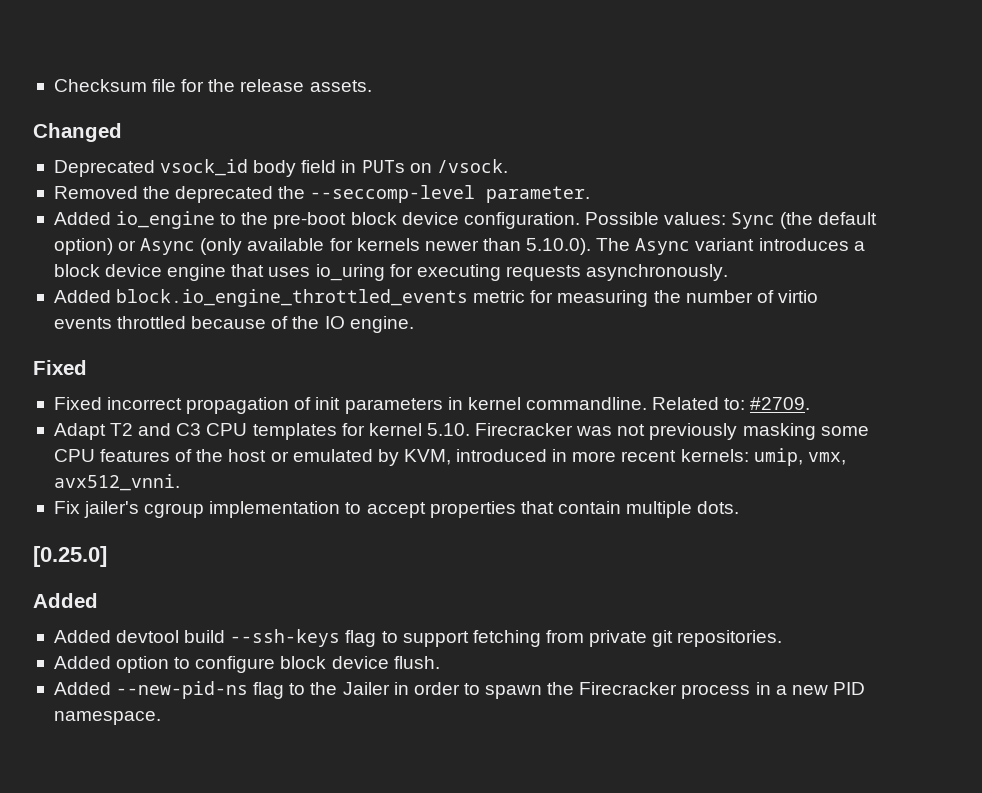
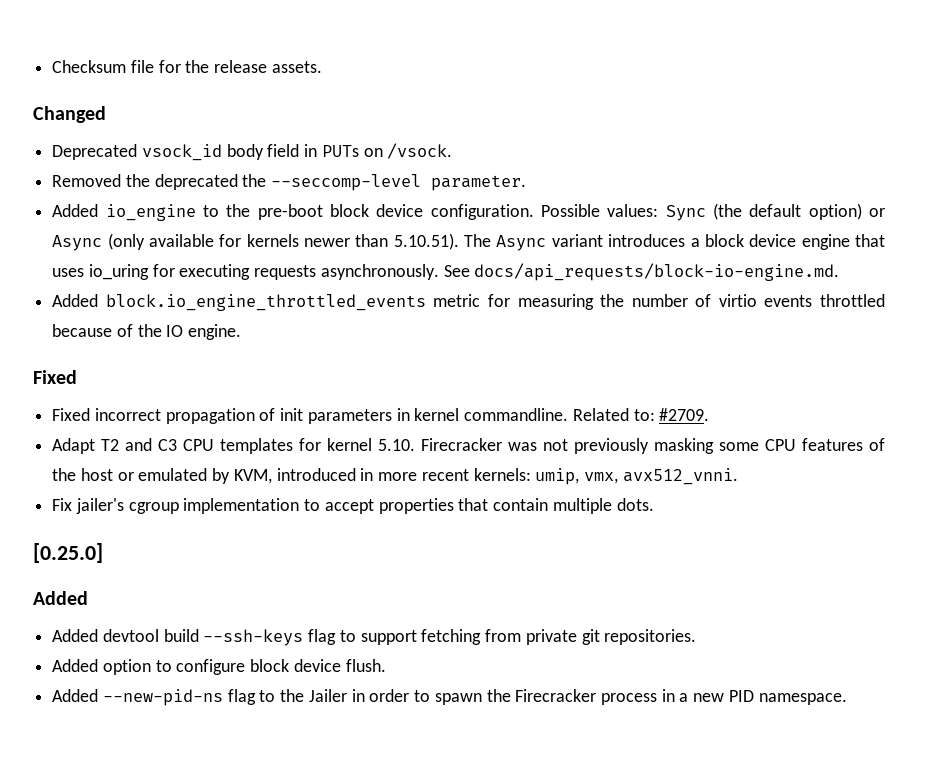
- Possible values: Sync (the default option) or Async (only available for kernels newer than 5.10.0). The Async variant introduces a block device engine that uses io_uring for executing requests asynchronously.
+ Possible values: Sync (the default option) or Async (only available for kernels newer than 5.10.51). The Async variant introduces a block device engine that uses io_uring for executing requests asynchronously. See docs/api_requests/block-io-engine.md.

